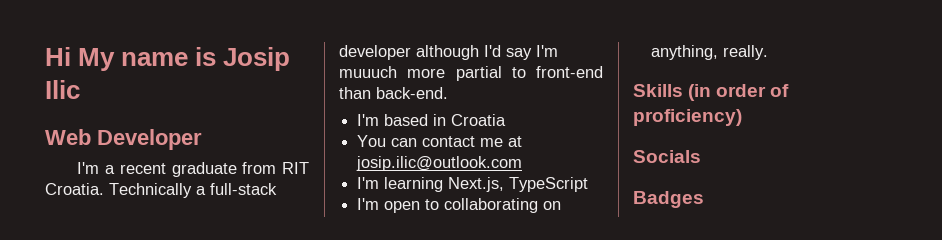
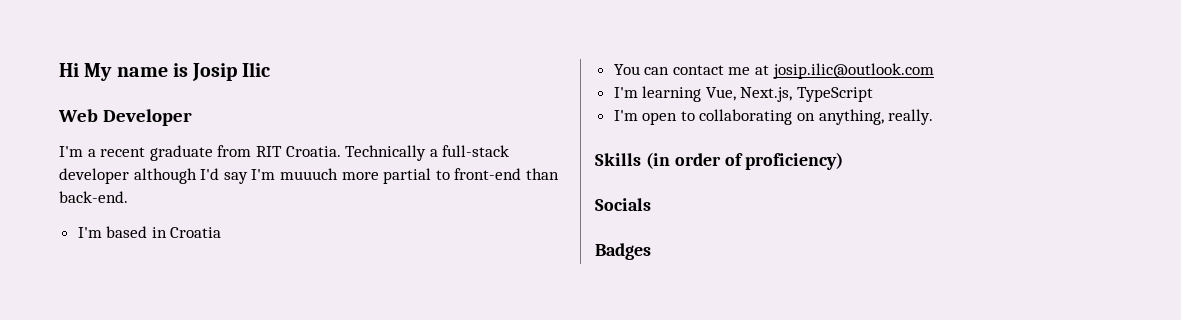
- I'm learning Next.js, TypeScript
+ I'm learning Vue, Next.js, TypeScript

